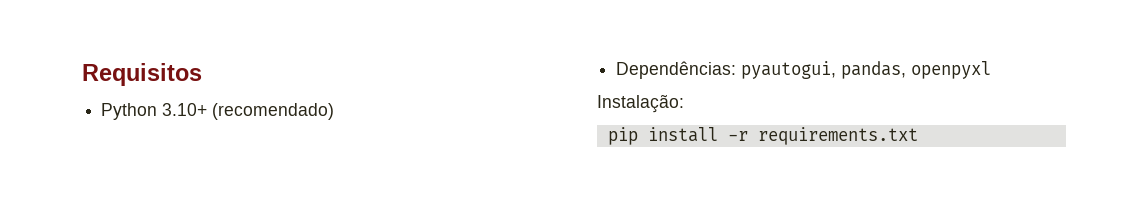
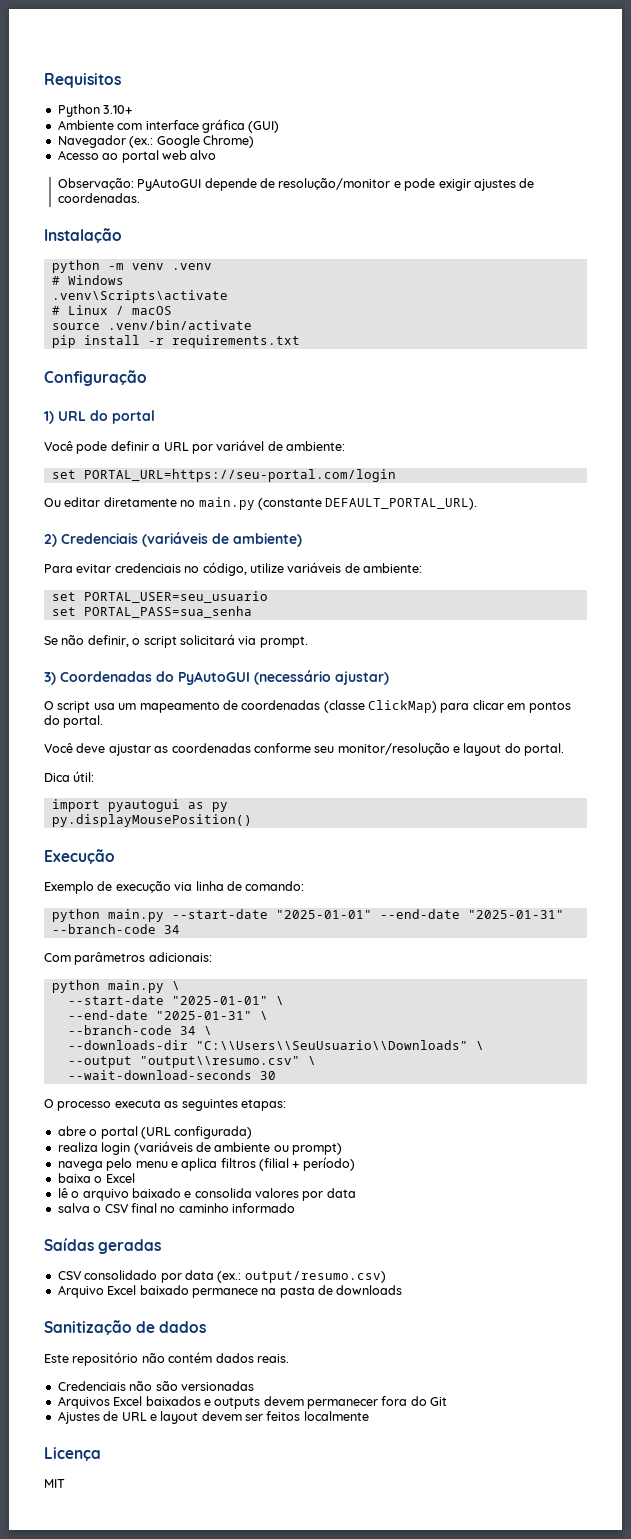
- Python 3.10+ (recomendado)
- Dependências: pyautogui, pandas, openpyxl
- Instalação:
+ Python 3.10+
+ Ambiente com interface gráfica (GUI)
+ Navegador (ex.: Google Chrome)
+ Acesso ao portal web alvo
+ Observação: PyAutoGUI depende de resolução/monitor e pode exigir ajustes de coordenadas.
+ Instalação
+ python -m venv .venv
+ # Windows
+ .venv\Scripts\activate
+ # Linux / macOS
+ source .venv/bin/activate
  pip install -r requirements.txt
+ Configuração
+ 1) URL do portal
+ Você pode definir a URL por variável de ambiente:
+ set PORTAL_URL=https://seu-portal.com/login
+ Ou editar diretamente no main.py (constante DEFAULT_PORTAL_URL).
+ 2) Credenciais (variáveis de ambiente)
+ Para evitar credenciais no código, utilize variáveis de ambiente:
+ set PORTAL_USER=seu_usuario
+ set PORTAL_PASS=sua_senha
+ Se não definir, o script solicitará via prompt.
+ 3) Coordenadas do PyAutoGUI (necessário ajustar)
+ O script usa um mapeamento de coordenadas (classe ClickMap) para clicar em pontos do portal.
+ Você deve ajustar as coordenadas conforme seu monitor/resolução e layout do portal.
+ Dica útil:
+ import pyautogui as py
+ py.displayMousePosition()
+ Execução
+ Exemplo de execução via linha de comando:
+ python main.py --start-date "2025-01-01" --end-date "2025-01-31" --branch-code 34
+ Com parâmetros adicionais:
+ python main.py \
+ --start-date "2025-01-01" \
+ --end-date "2025-01-31" \
+ --branch-code 34 \
+ --downloads-dir "C:\\Users\\SeuUsuario\\Downloads" \
+ --output "output\\resumo.csv" \
+ --wait-download-seconds 30
+ O processo executa as seguintes etapas:
+ abre o portal (URL configurada)
+ realiza login (variáveis de ambiente ou prompt)
+ navega pelo menu e aplica filtros (filial + período)
+ baixa o Excel
+ lê o arquivo baixado e consolida valores por data
+ salva o CSV final no caminho informado
+ Saídas geradas
+ CSV consolidado por data (ex.: output/resumo.csv)
+ Arquivo Excel baixado permanece na pasta de downloads
+ Sanitização de dados
+ Este repositório não contém dados reais.
+ Credenciais não são versionadas
+ Arquivos Excel baixados e outputs devem permanecer fora do Git
+ Ajustes de URL e layout devem ser feitos localmente
+ Licença
+ MIT

